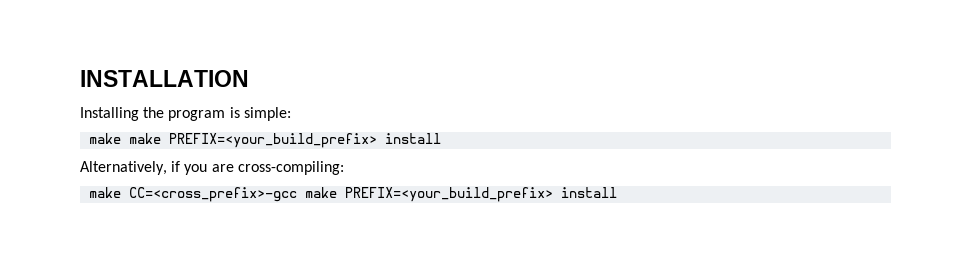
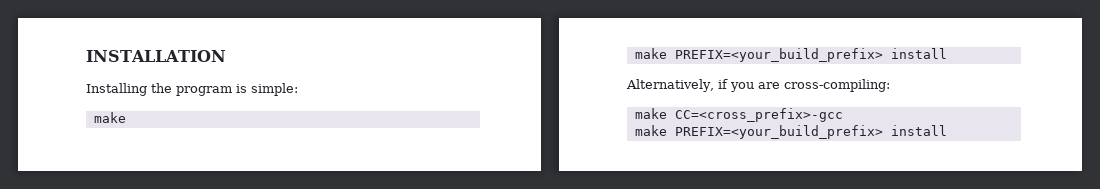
  Installing the program is simple:
- make make PREFIX=<your_build_prefix> install
+ make
+ make PREFIX=<your_build_prefix> install
- make CC=<cross_prefix>-gcc make PREFIX=<your_build_prefix> install
+ make CC=<cross_prefix>-gcc
+ make PREFIX=<your_build_prefix> install

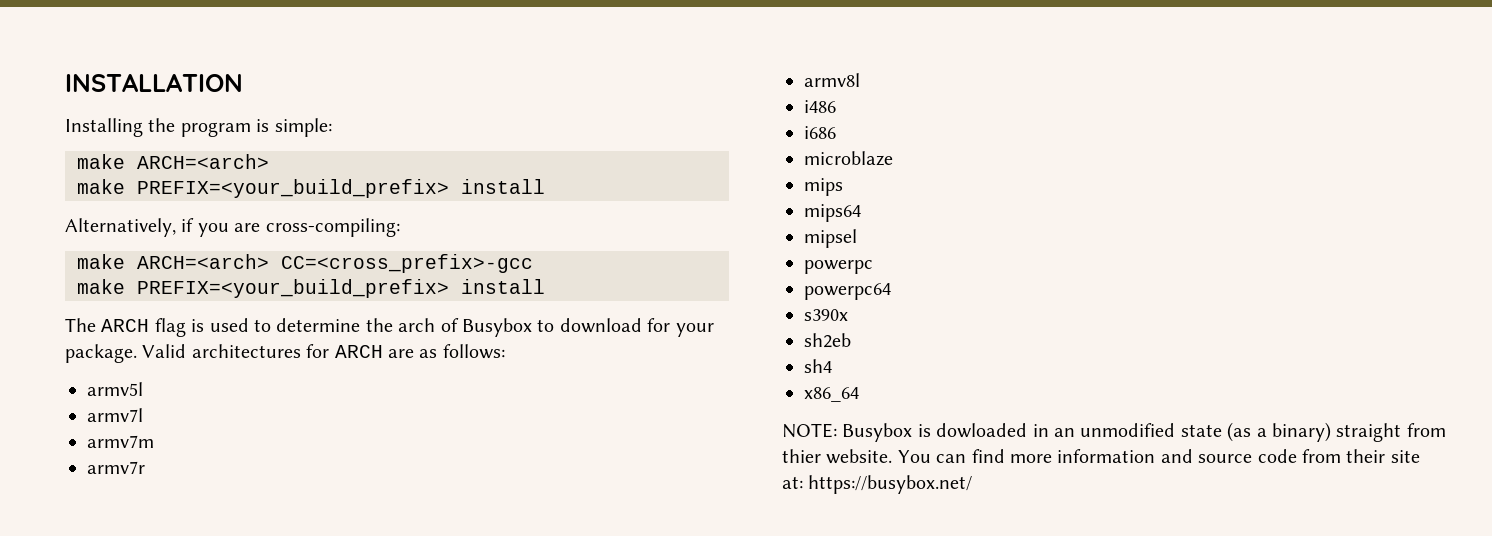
  Installing the program is simple:
- make
+ make ARCH=<arch>
- make CC=<cross_prefix>-gcc
+ make ARCH=<arch> CC=<cross_prefix>-gcc
+ The ARCH flag is used to determine the arch of Busybox to download for your package. Valid architectures for ARCH are as follows:
+ armv5l
+ armv7l
+ armv7m
+ armv7r
+ armv8l
+ i486
+ i686
+ microblaze
+ mips
+ mips64
+ mipsel
+ powerpc
+ powerpc64
+ s390x
+ sh2eb
+ sh4
+ x86_64
+ NOTE: Busybox is dowloaded in an unmodified state (as a binary) straight from thier website. You can find more information and source code from their site at: https://busybox.net/

